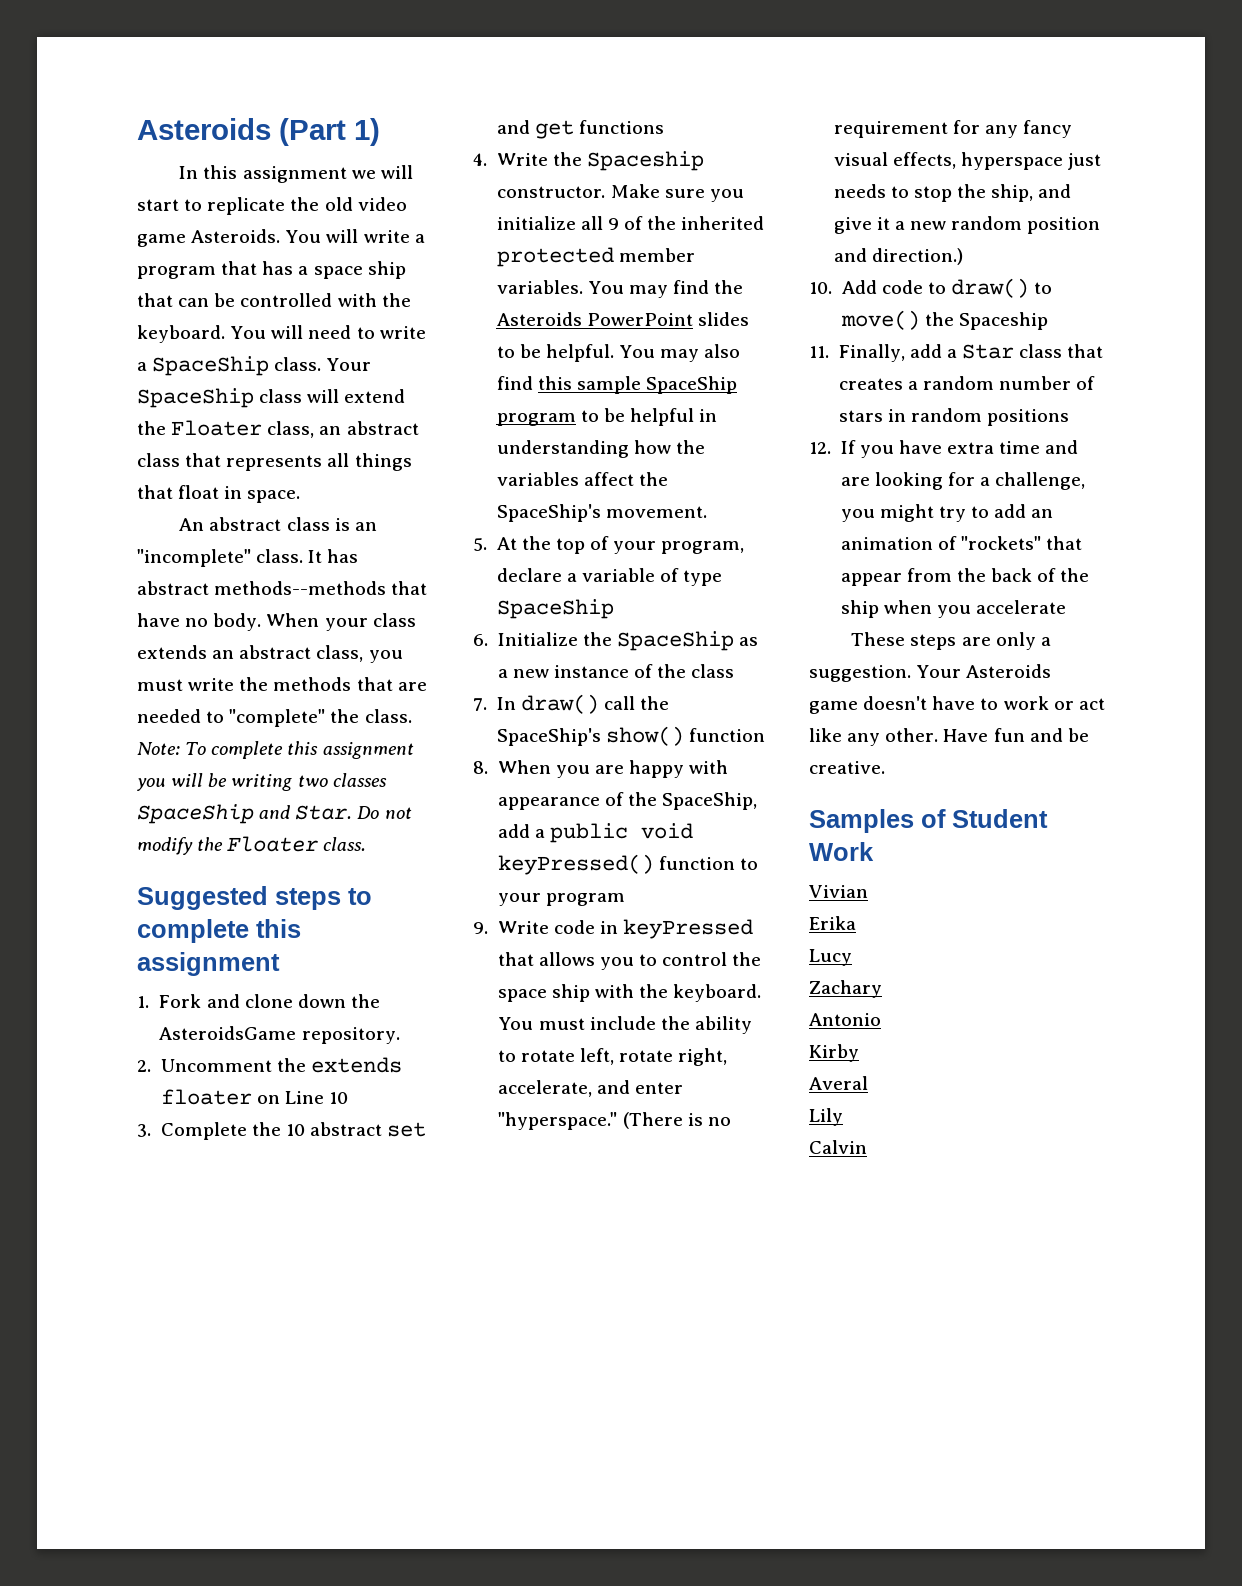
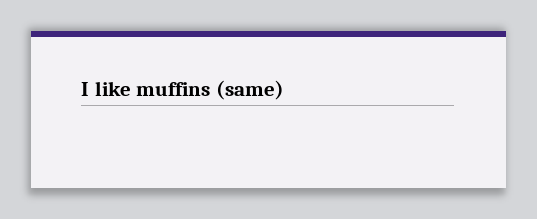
- Asteroids (Part 1)
- In this assignment we will start to replicate the old video game Asteroids. You will write a program that has a space ship that can be controlled with the keyboard. You will need to write a SpaceShip class. Your SpaceShip class will extend the Floater class, an abstract class that represents all things that float in space.
- An abstract class is an "incomplete" class. It has abstract methods--methods that have no body. When your class extends an abstract class, you must write the methods that are needed to "complete" the class. Note: To complete this assignment you will be writing two classes SpaceShip and Star. Do not modify the Floater class.
- Suggested steps to complete this assignment
- 1. Fork and clone down the AsteroidsGame repository.
- 2. Uncomment the extends floater on Line 10
- 3. Complete the 10 abstract set and get functions
- 4. Write the Spaceship constructor. Make sure you initialize all 9 of the inherited protected member variables. You may find the Asteroids PowerPoint slides to be helpful. You may also find this sample SpaceShip program to be helpful in understanding how the variables affect the SpaceShip's movement.
- 5. At the top of your program, declare a variable of type SpaceShip
- 6. Initialize the SpaceShip as a new instance of the class
- 7. In draw() call the SpaceShip's show() function
- 8. When you are happy with appearance of the SpaceShip, add a public void keyPressed() function to your program
- 9. Write code in keyPressed that allows you to control the space ship with the keyboard. You must include the ability to rotate left, rotate right, accelerate, and enter "hyperspace." (There is no requirement for any fancy visual effects, hyperspace just needs to stop the ship, and give it a new random position and direction.)
- 10. Add code to draw() to move() the Spaceship
- 11. Finally, add a Star class that creates a random number of stars in random positions
- 12. If you have extra time and are looking for a challenge, you might try to add an animation of "rockets" that appear from the back of the ship when you accelerate
- These steps are only a suggestion. Your Asteroids game doesn't have to work or act like any other. Have fun and be creative.
- Samples of Student Work
- Vivian
- Erika
- Lucy
- Zachary
- Antonio
- Kirby
- Averal
- Lily
- Calvin
+ I like muffins (same)

